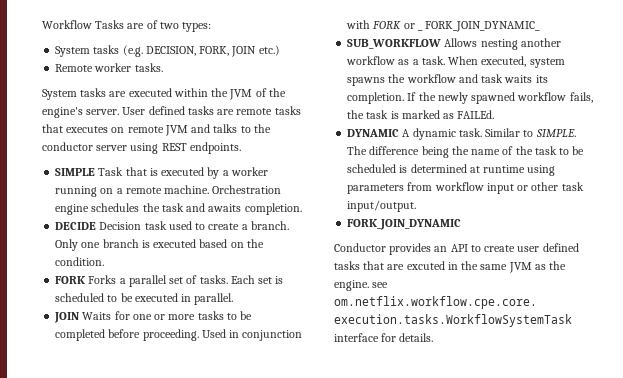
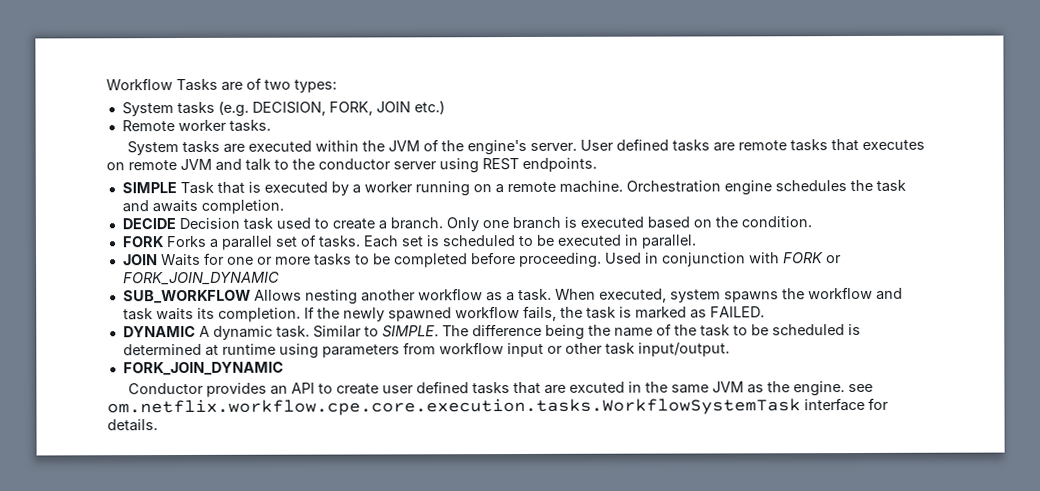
- User defined tasks are remote tasks that executes on remote JVM and talks to the conductor server using REST endpoints.
+ User defined tasks are remote tasks that executes on remote JVM and talk to the conductor server using REST endpoints.
- Used in conjunction with FORK or _ FORK_JOIN_DYNAMIC_
+ Used in conjunction with FORK or FORK_JOIN_DYNAMIC
- If the newly spawned workflow fails, the task is marked as FAILEd.
+ If the newly spawned workflow fails, the task is marked as FAILED.

